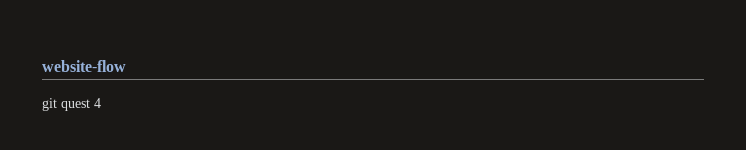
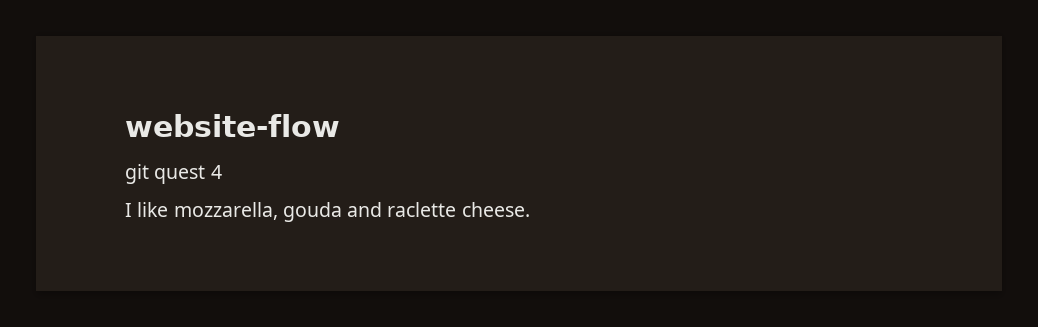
+ I like mozzarella, gouda and raclette cheese.

